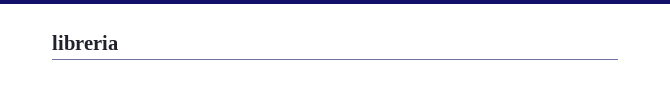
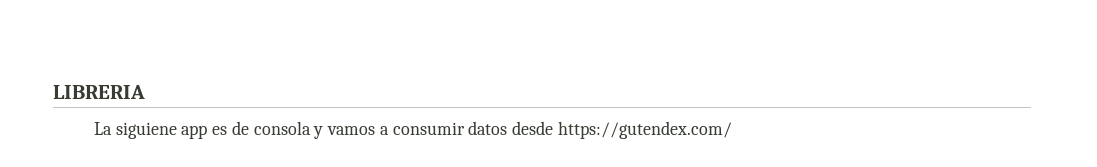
- libreria
+ LIBRERIA
+ La siguiene app es de consola y vamos a consumir datos desde https://gutendex.com/

